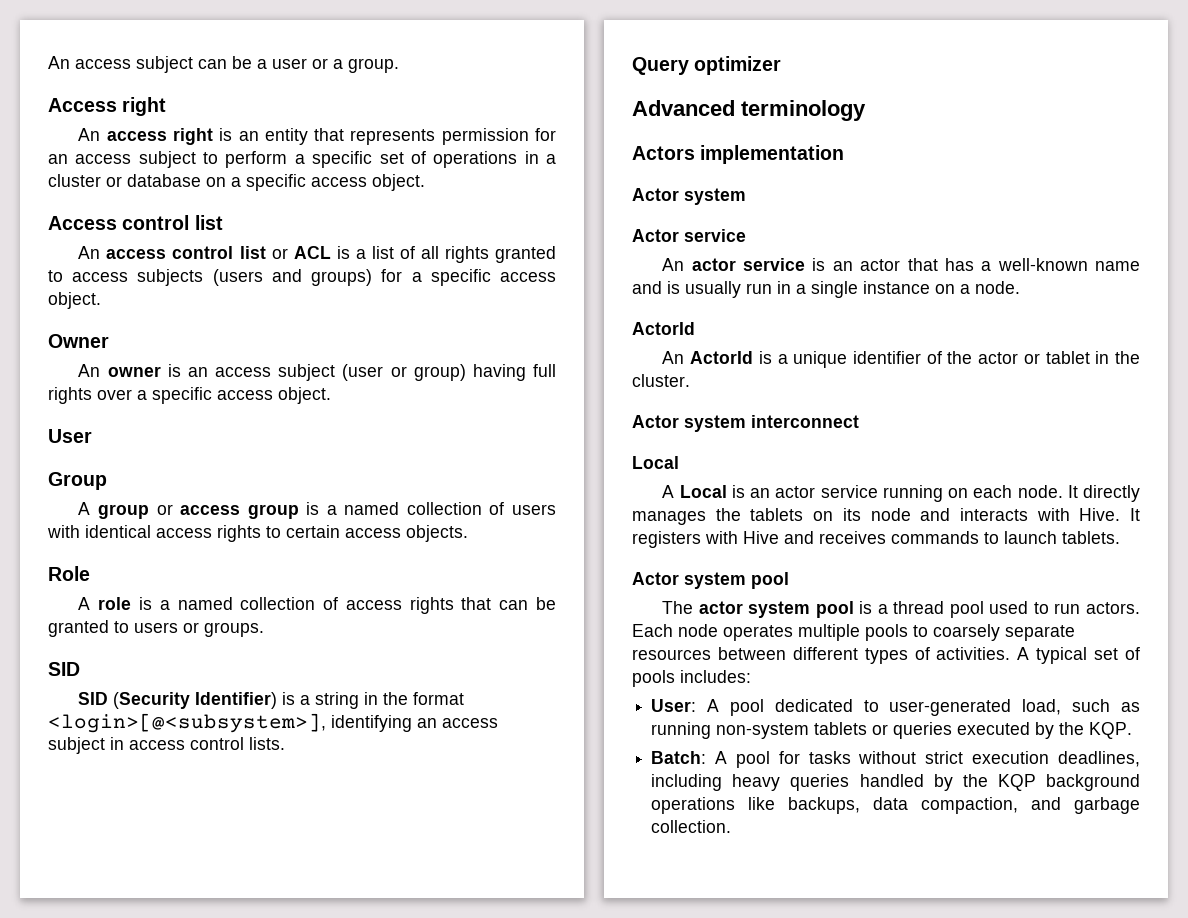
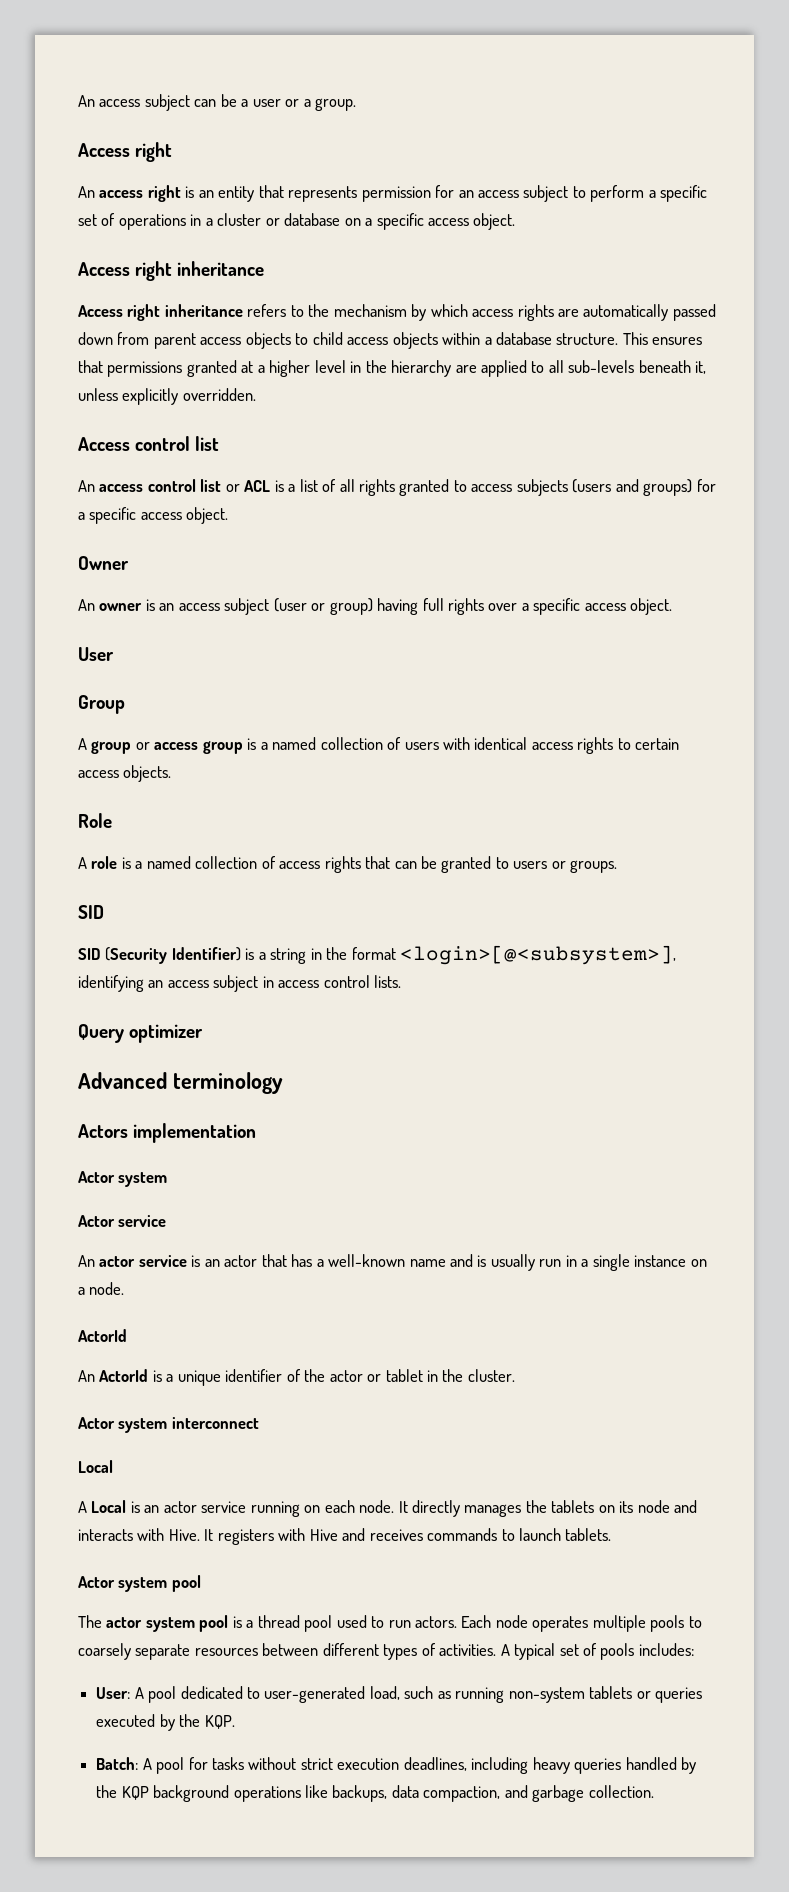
  An access right is an entity that represents permission for an access subject to perform a specific set of operations in a cluster or database on a specific access object.
+ Access right inheritance
+ Access right inheritance refers to the mechanism by which access rights are automatically passed down from parent access objects to child access objects within a database structure. This ensures that permissions granted at a higher level in the hierarchy are applied to all sub-levels beneath it, unless explicitly overridden.

